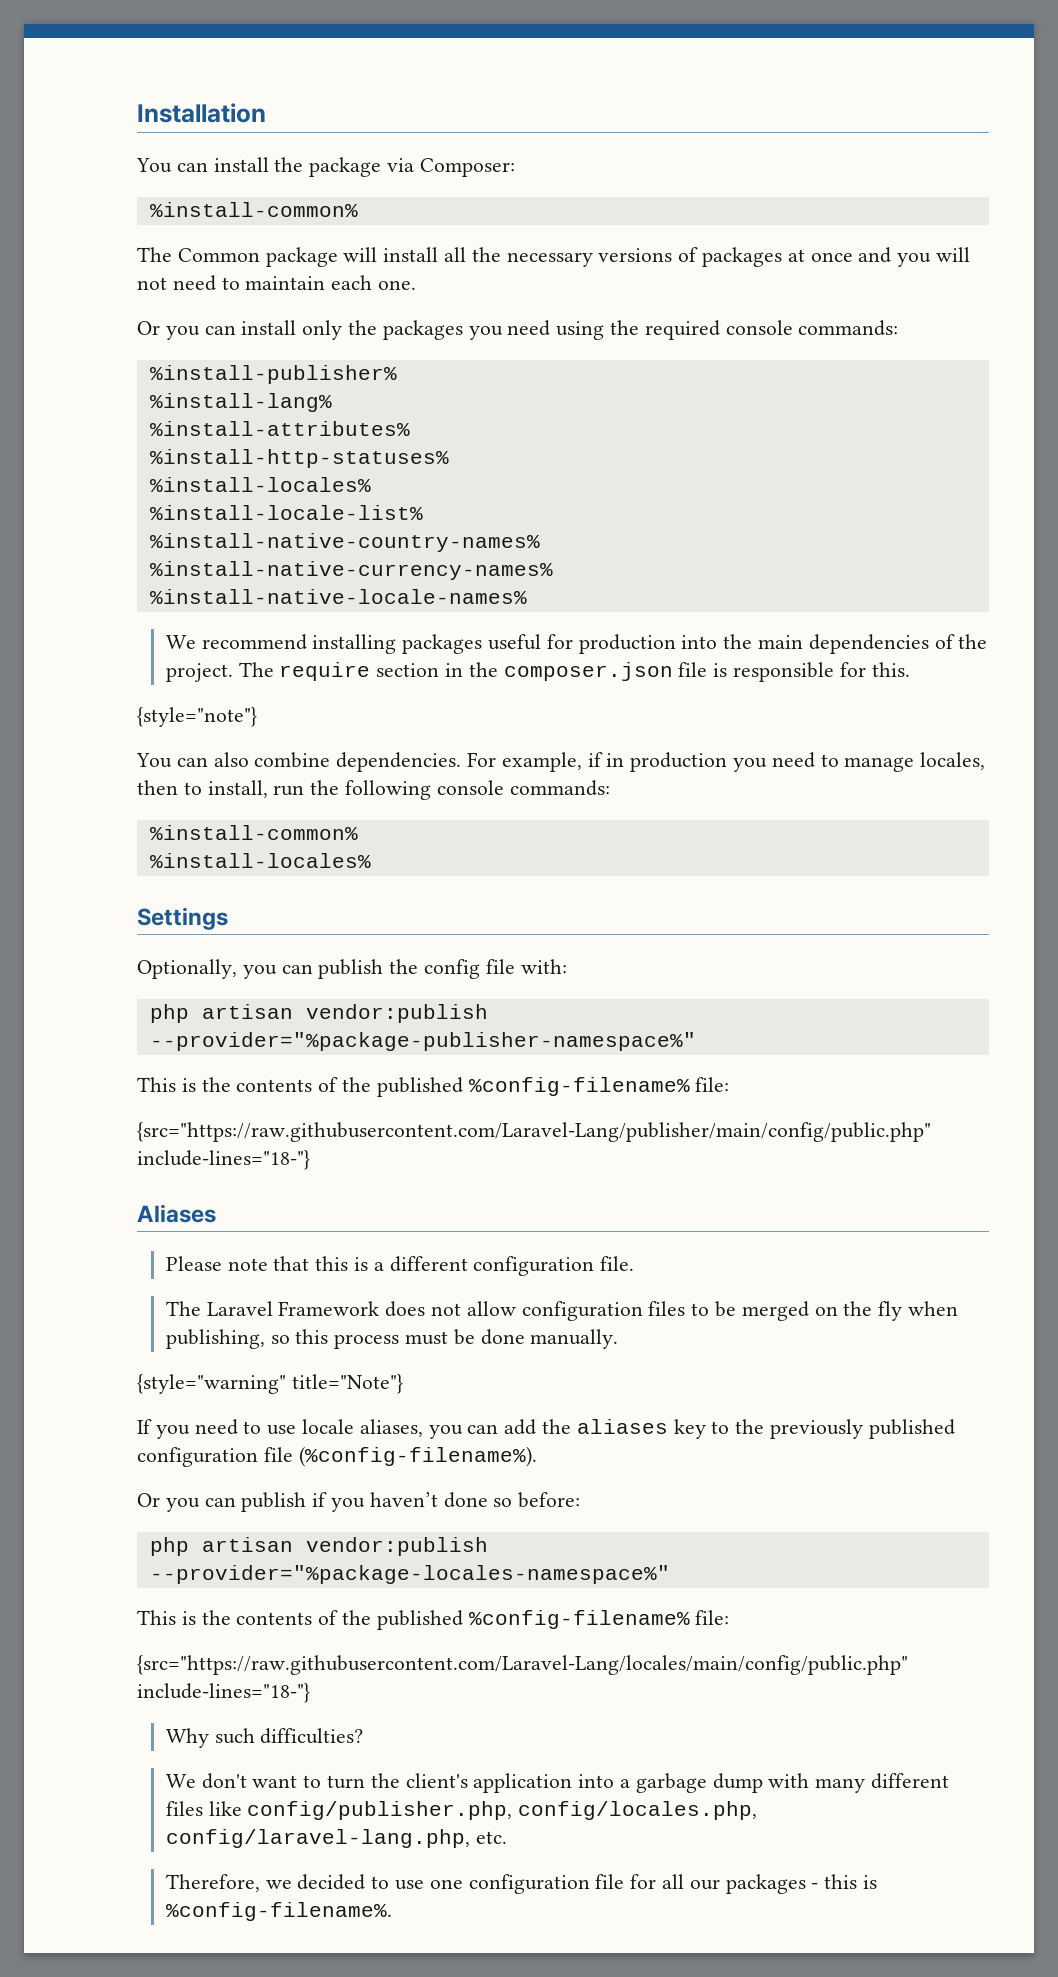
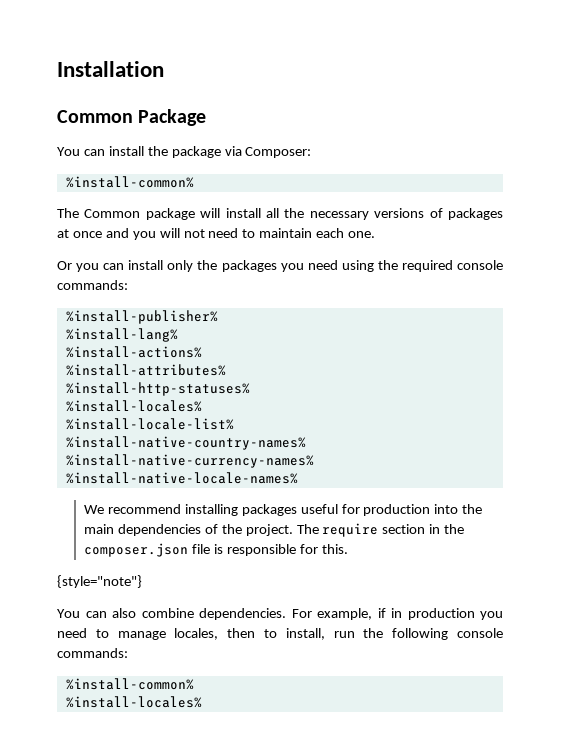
+ Common Package
+ %install-actions%
- Settings
- Optionally, you can publish the config file with:
- php artisan vendor:publish --provider="%package-publisher-namespace%"
- This is the contents of the published %config-filename% file:
- {src="https://raw.githubusercontent.com/Laravel-Lang/publisher/main/config/public.php" include-lines="18-"}
- Aliases
- Please note that this is a different configuration file.
- The Laravel Framework does not allow configuration files to be merged on the fly when publishing, so this process must be done manually.
- {style="warning" title="Note"}
- If you need to use locale aliases, you can add the aliases key to the previously published configuration file (%config-filename%).
- Or you can publish if you haven’t done so before:
- php artisan vendor:publish --provider="%package-locales-namespace%"
- This is the contents of the published %config-filename% file:
- {src="https://raw.githubusercontent.com/Laravel-Lang/locales/main/config/public.php" include-lines="18-"}
- Why such difficulties?
- We don't want to turn the client's application into a garbage dump with many different files like config/publisher.php, config/locales.php, config/laravel-lang.php, etc.
- Therefore, we decided to use one configuration file for all our packages - this is %config-filename%.

